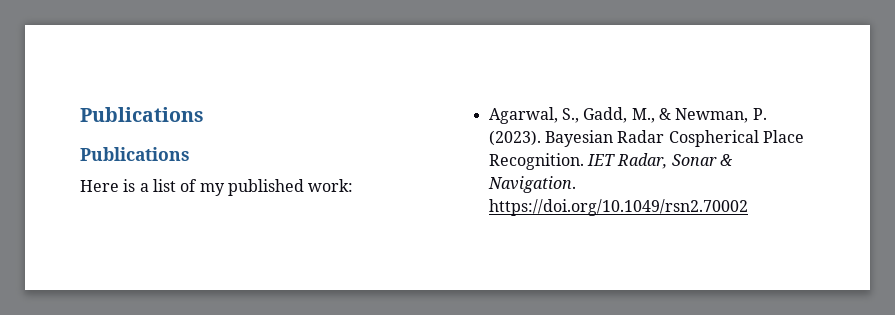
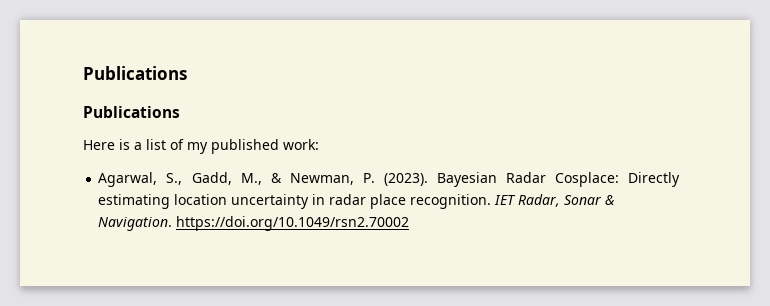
- Bayesian Radar Cospherical Place Recognition.
+ Bayesian Radar Cosplace: Directly estimating location uncertainty in radar place recognition.

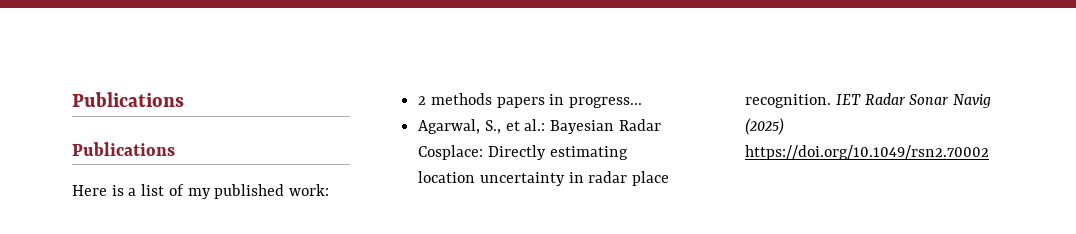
- Agarwal, S., Gadd, M., & Newman, P. (2023). Bayesian Radar Cosplace: Directly estimating location uncertainty in radar place recognition.
+ 2 methods papers in progress...
+ Agarwal, S., et al.: Bayesian Radar Cosplace: Directly estimating location uncertainty in radar place recognition.
- IET Radar, Sonar & Navigation. https://doi.org/10.1049/rsn2.70002
+ IET Radar Sonar Navig (2025) https://doi.org/10.1049/rsn2.70002

